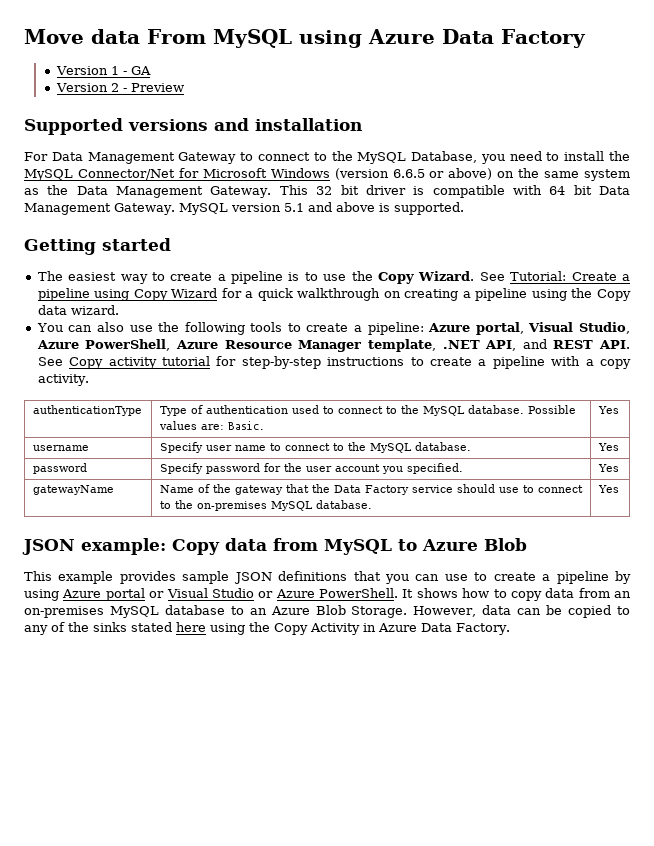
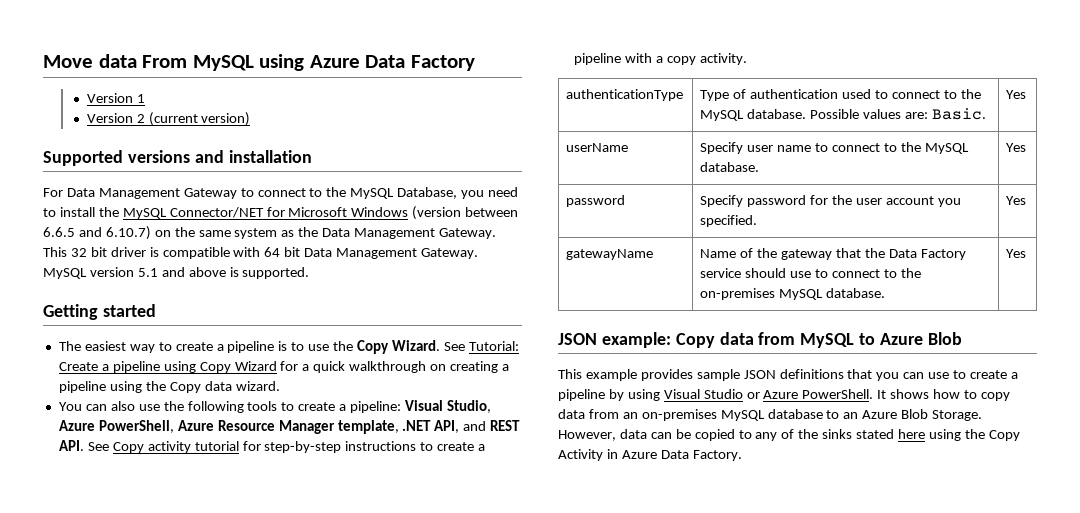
- Version 1 - GA
+ Version 1
- Version 2 - Preview
+ Version 2 (current version)
- For Data Management Gateway to connect to the MySQL Database, you need to install the MySQL Connector/Net for Microsoft Windows (version 6.6.5 or above) on the same system as the Data Management Gateway.
+ For Data Management Gateway to connect to the MySQL Database, you need to install the MySQL Connector/NET for Microsoft Windows (version between 6.6.5 and 6.10.7) on the same system as the Data Management Gateway.
- You can also use the following tools to create a pipeline: Azure portal, Visual Studio, Azure PowerShell, Azure Resource Manager template, .NET API, and REST API. See Copy activity tutorial for step-by-step instructions to create a pipeline with a copy activity.
+ You can also use the following tools to create a pipeline: Visual Studio, Azure PowerShell, Azure Resource Manager template, .NET API, and REST API. See Copy activity tutorial for step-by-step instructions to create a pipeline with a copy activity.
- username | Specify user name to connect to the MySQL database. | Yes
+ userName | Specify user name to connect to the MySQL database. | Yes
- This example provides sample JSON definitions that you can use to create a pipeline by using Azure portal or Visual Studio or Azure PowerShell.
+ This example provides sample JSON definitions that you can use to create a pipeline by using Visual Studio or Azure PowerShell.

